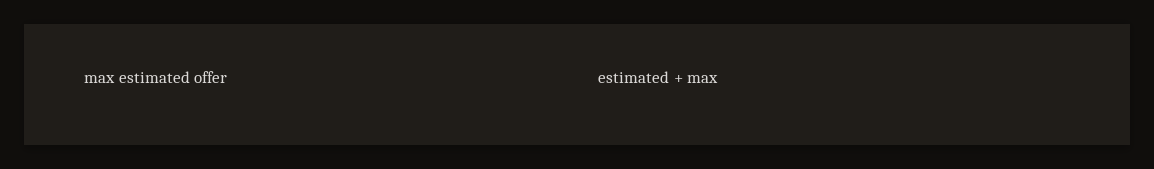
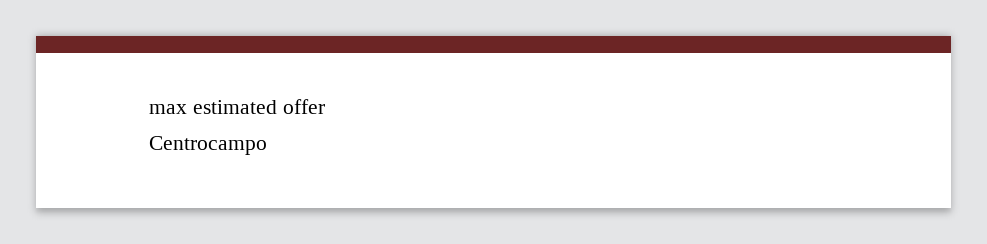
- estimated + max
+ Centrocampo

